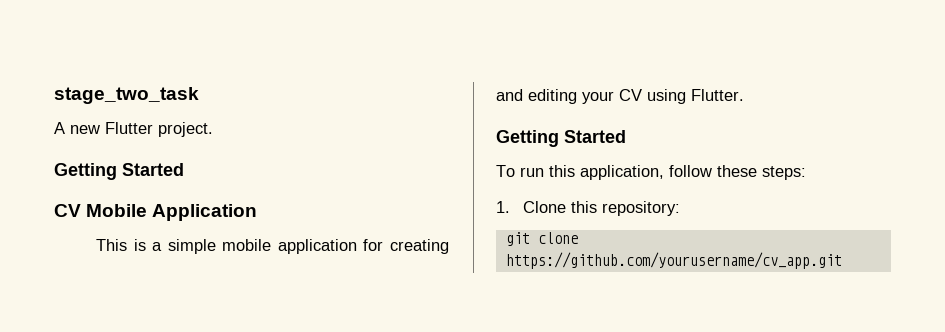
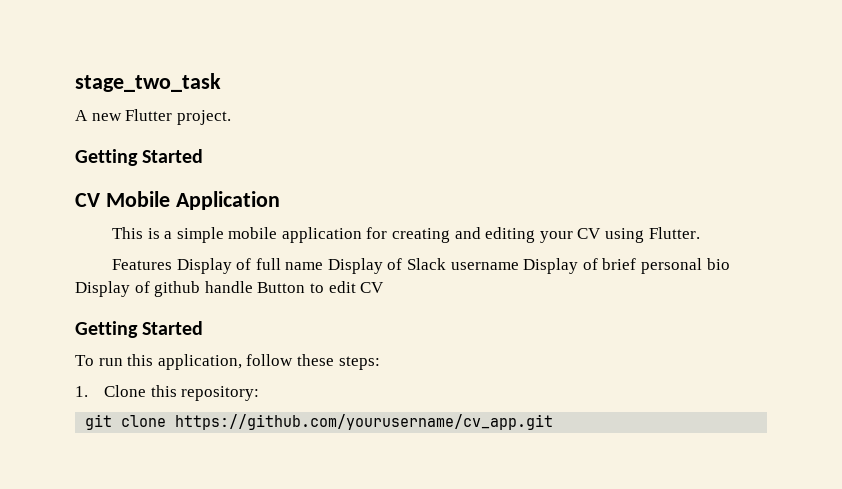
+ Features Display of full name Display of Slack username Display of brief personal bio Display of github handle Button to edit CV

